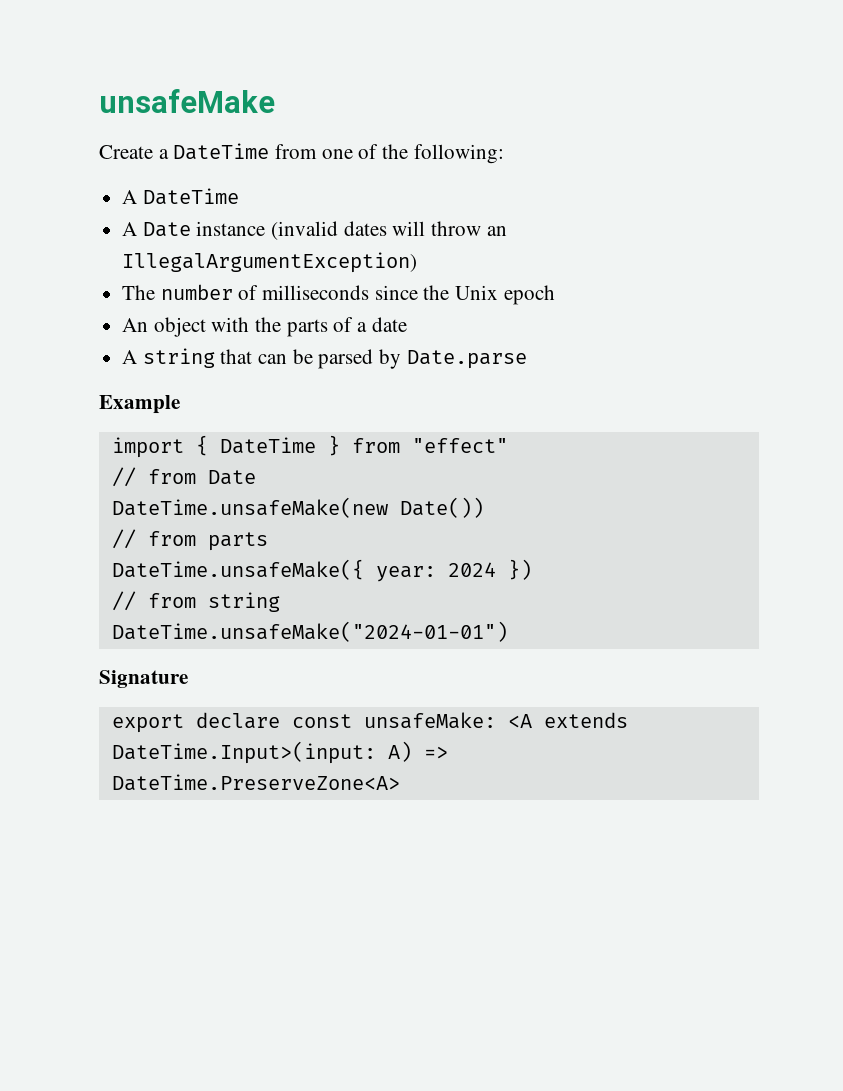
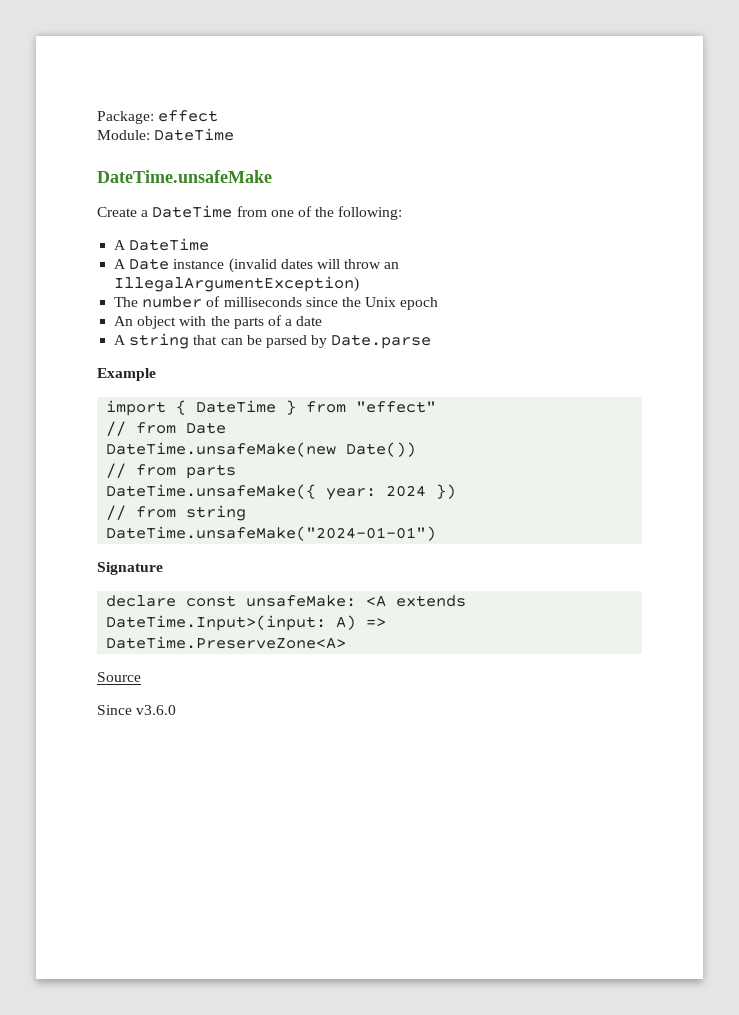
- unsafeMake
+ Package: effect
+ Module: DateTime
+ DateTime.unsafeMake
- export declare const unsafeMake: <A extends DateTime.Input>(input: A) => DateTime.PreserveZone<A>
+ declare const unsafeMake: <A extends DateTime.Input>(input: A) => DateTime.PreserveZone<A>
+ Source
+ Since v3.6.0

